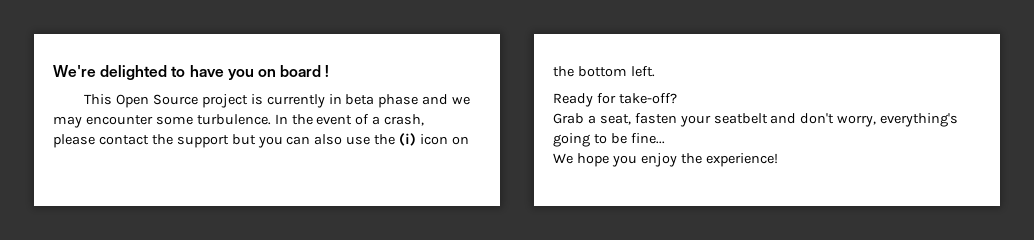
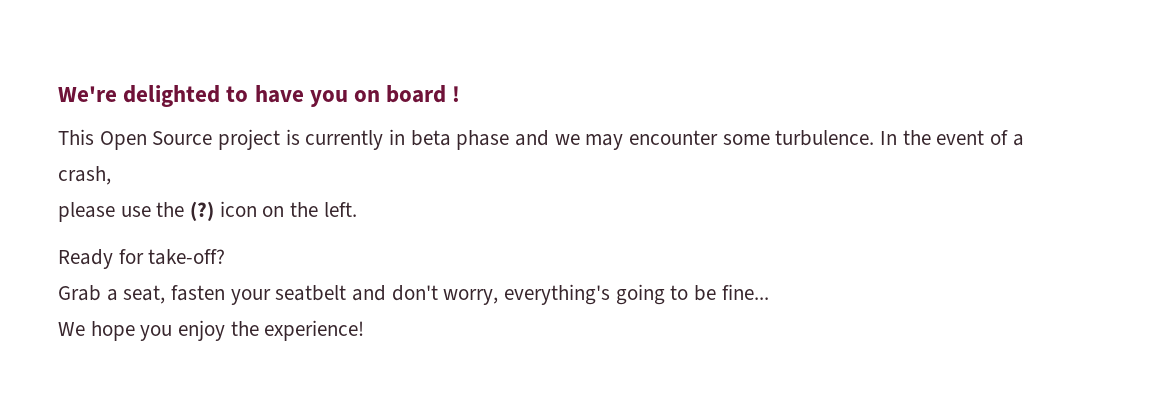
- please contact the support but you can also use the (i) icon on the bottom left.
+ please use the (?) icon on the left.

